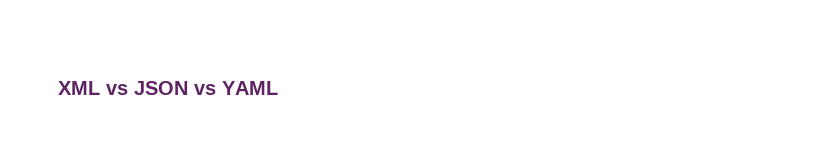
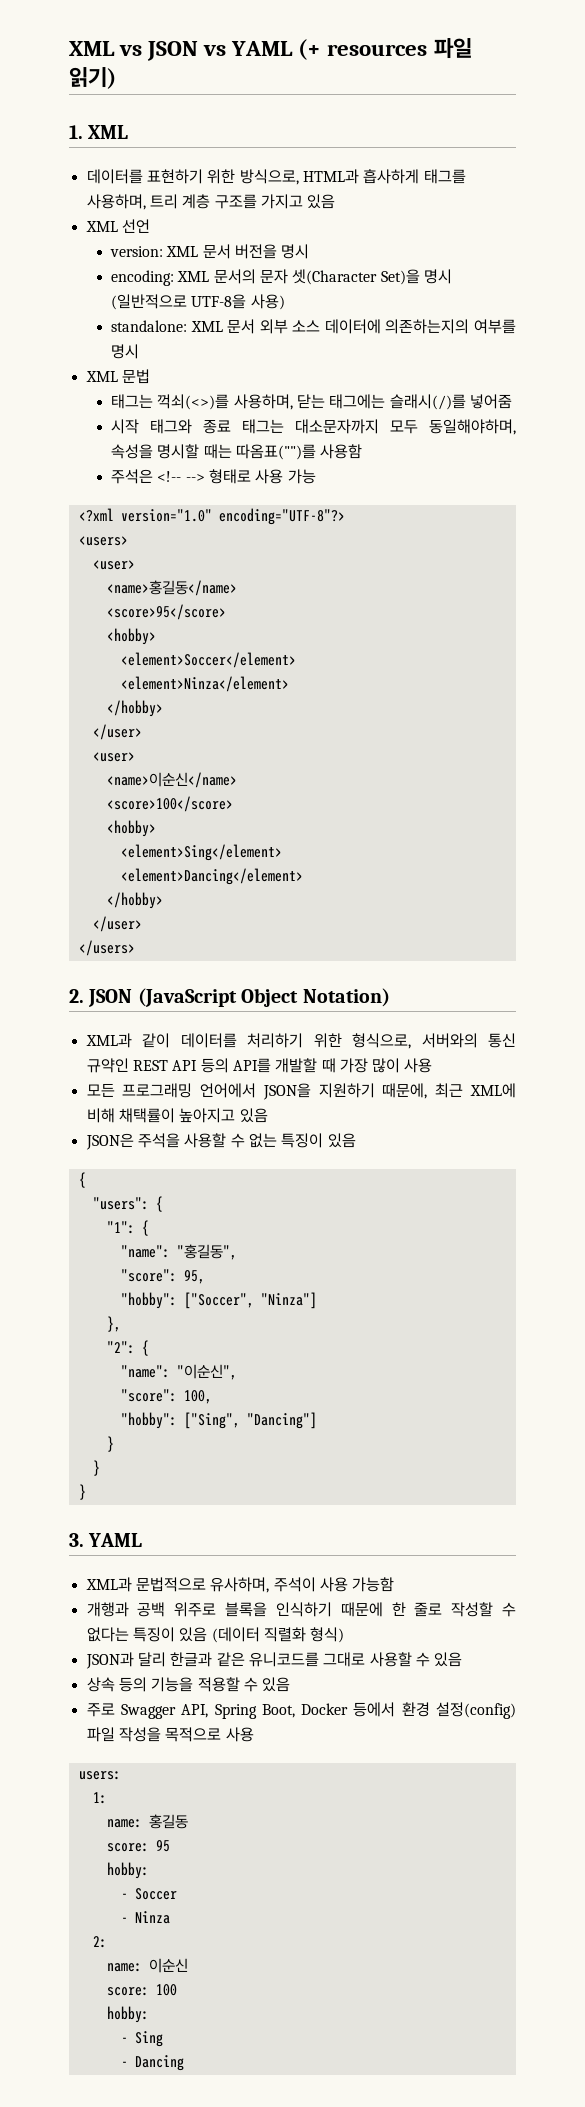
- XML vs JSON vs YAML
+ XML vs JSON vs YAML (+ resources 파일 읽기)
+ 1. XML
+ 데이터를 표현하기 위한 방식으로, HTML과 흡사하게 태그를 사용하며, 트리 계층 구조를 가지고 있음
+ XML 선언
+ version: XML 문서 버전을 명시
+ encoding: XML 문서의 문자 셋(Character Set)을 명시 (일반적으로 UTF-8을 사용)
+ standalone: XML 문서 외부 소스 데이터에 의존하는지의 여부를 명시
+ XML 문법
+ 태그는 꺽쇠(<>)를 사용하며, 닫는 태그에는 슬래시(/)를 넣어줌
+ 시작 태그와 종료 태그는 대소문자까지 모두 동일해야하며, 속성을 명시할 때는 따옴표("")를 사용함
+ 주석은 <!-- --> 형태로 사용 가능
+ <?xml version="1.0" encoding="UTF-8"?>
+ <users>
+ <user>
+ <name>홍길동</name>
+ <score>95</score>
+ <hobby>
+ <element>Soccer</element>
+ <element>Ninza</element>
+ </hobby>
+ </user>
+ <user>
+ <name>이순신</name>
+ <score>100</score>
+ <hobby>
+ <element>Sing</element>
+ <element>Dancing</element>
+ </hobby>
+ </user>
+ </users>
+ 2. JSON (JavaScript Object Notation)
+ XML과 같이 데이터를 처리하기 위한 형식으로, 서버와의 통신 규약인 REST API 등의 API를 개발할 때 가장 많이 사용
+ 모든 프로그래밍 언어에서 JSON을 지원하기 때문에, 최근 XML에 비해 채택률이 높아지고 있음
+ JSON은 주석을 사용할 수 없는 특징이 있음
+ {
+ "users": {
+ "1": {
+ "name": "홍길동",
+ "score": 95,
+ "hobby": ["Soccer", "Ninza"]
+ },
+ "2": {
+ "name": "이순신",
+ "score": 100,
+ "hobby": ["Sing", "Dancing"]
+ }
+ }
+ }
+ 3. YAML
+ XML과 문법적으로 유사하며, 주석이 사용 가능함
+ 개행과 공백 위주로 블록을 인식하기 때문에 한 줄로 작성할 수 없다는 특징이 있음 (데이터 직렬화 형식)
+ JSON과 달리 한글과 같은 유니코드를 그대로 사용할 수 있음
+ 상속 등의 기능을 적용할 수 있음
+ 주로 Swagger API, Spring Boot, Docker 등에서 환경 설정(config) 파일 작성을 목적으로 사용
+ users:
+ 1:
+ name: 홍길동
+ score: 95
+ hobby:
+ - Soccer
+ - Ninza
+ 2:
+ name: 이순신
+ score: 100
+ hobby:
+ - Sing
+ - Dancing

